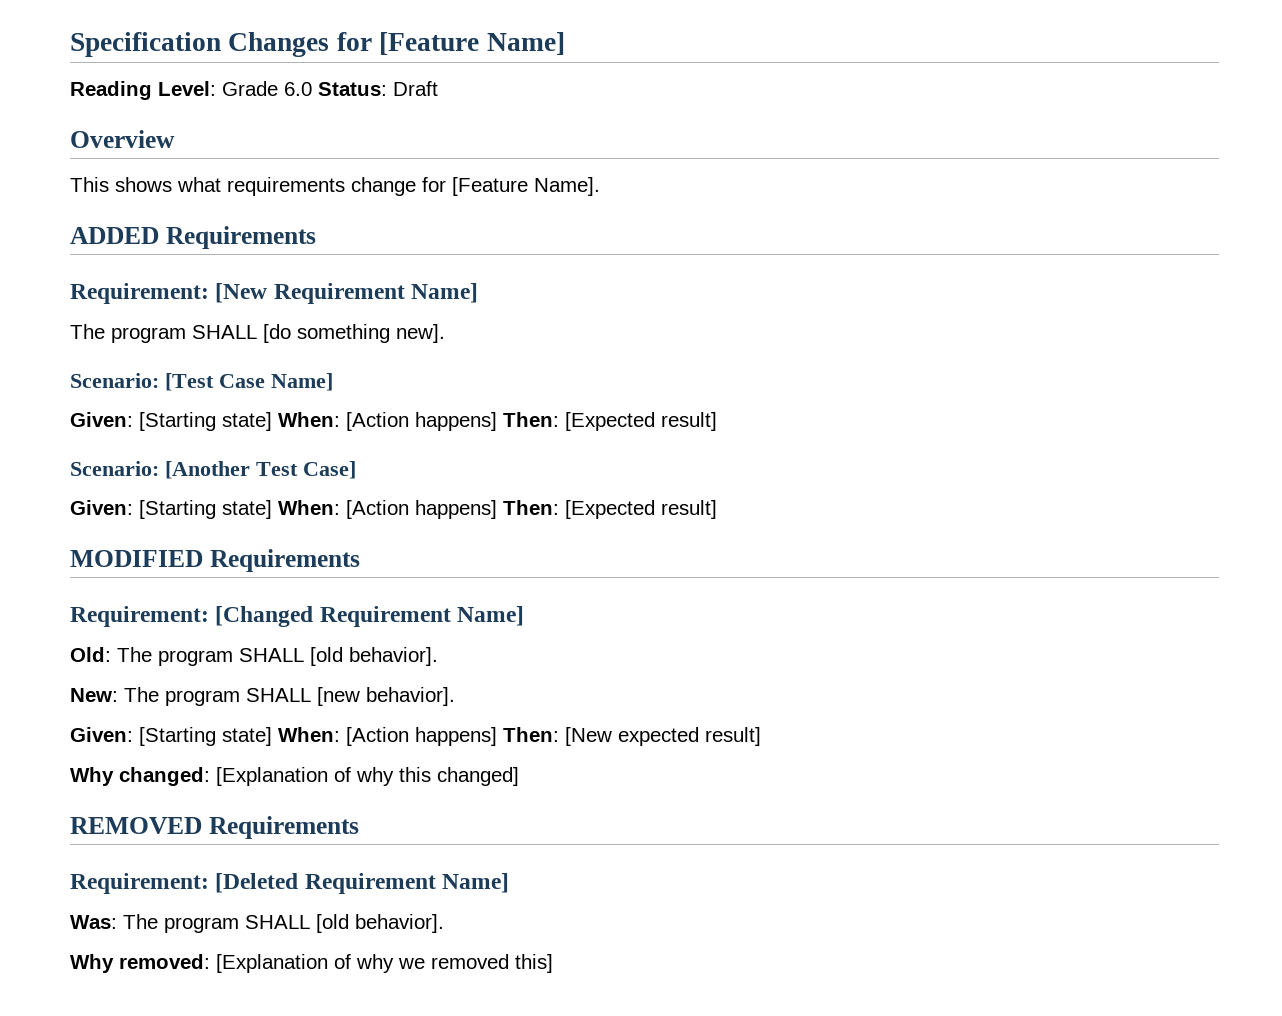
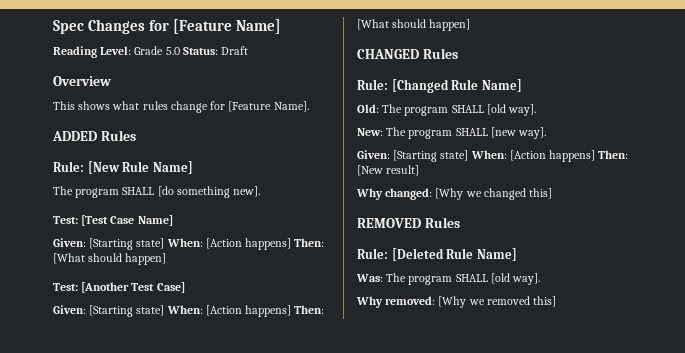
- Specification Changes for [Feature Name]
+ Spec Changes for [Feature Name]
- Reading Level: Grade 6.0 Status: Draft
+ Reading Level: Grade 5.0 Status: Draft
- This shows what requirements change for [Feature Name].
+ This shows what rules change for [Feature Name].
- ADDED Requirements
- Requirement: [New Requirement Name]
+ ADDED Rules
+ Rule: [New Rule Name]
- Scenario: [Test Case Name]
- Given: [Starting state] When: [Action happens] Then: [Expected result]
- Scenario: [Another Test Case]
- Given: [Starting state] When: [Action happens] Then: [Expected result]
- MODIFIED Requirements
- Requirement: [Changed Requirement Name]
+ Test: [Test Case Name]
+ Given: [Starting state] When: [Action happens] Then: [What should happen]
+ Test: [Another Test Case]
+ Given: [Starting state] When: [Action happens] Then: [What should happen]
+ CHANGED Rules
+ Rule: [Changed Rule Name]
- Old: The program SHALL [old behavior].
+ Old: The program SHALL [old way].
- New: The program SHALL [new behavior].
+ New: The program SHALL [new way].
- Given: [Starting state] When: [Action happens] Then: [New expected result]
+ Given: [Starting state] When: [Action happens] Then: [New result]
- Why changed: [Explanation of why this changed]
- REMOVED Requirements
- Requirement: [Deleted Requirement Name]
+ Why changed: [Why we changed this]
+ REMOVED Rules
+ Rule: [Deleted Rule Name]
- Was: The program SHALL [old behavior].
+ Was: The program SHALL [old way].
- Why removed: [Explanation of why we removed this]
+ Why removed: [Why we removed this]

